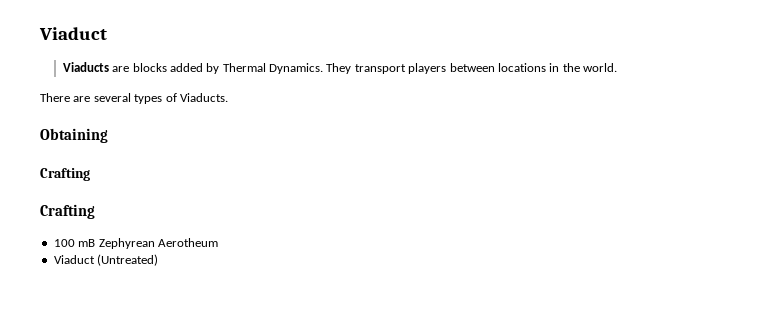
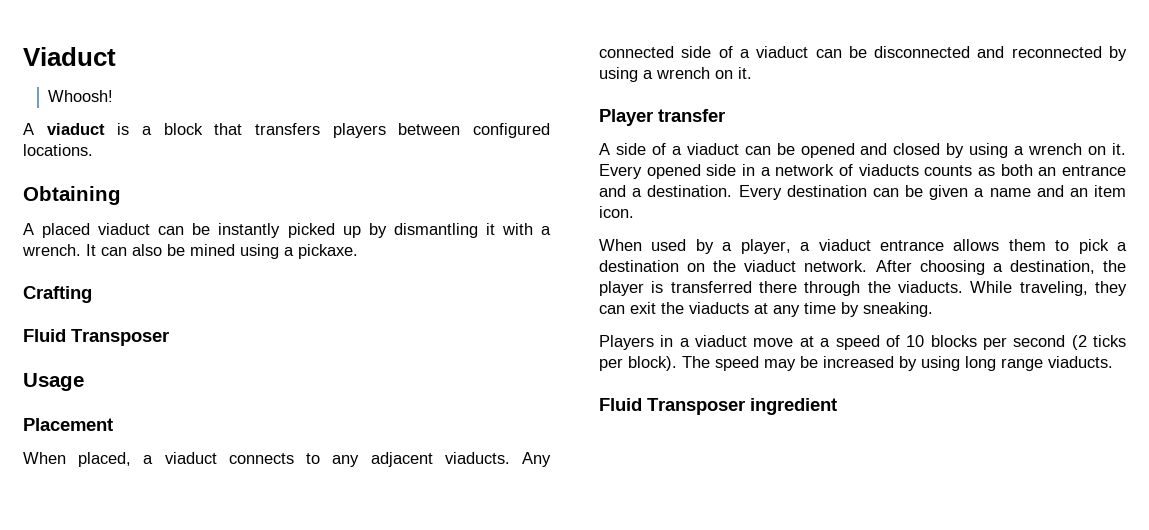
- Viaducts are blocks added by Thermal Dynamics. They transport players between locations in the world.
- There are several types of Viaducts.
+ Whoosh!
+ A viaduct is a block that transfers players between configured locations.
  Obtaining
+ A placed viaduct can be instantly picked up by dismantling it with a wrench. It can also be mined using a pickaxe.
  Crafting
- Crafting
- 100 mB Zephyrean Aerotheum
- Viaduct (Untreated)
+ Fluid Transposer
+ Usage
+ Placement
+ When placed, a viaduct connects to any adjacent viaducts. Any connected side of a viaduct can be disconnected and reconnected by using a wrench on it.
+ Player transfer
+ A side of a viaduct can be opened and closed by using a wrench on it. Every opened side in a network of viaducts counts as both an entrance and a destination. Every destination can be given a name and an item icon.
+ When used by a player, a viaduct entrance allows them to pick a destination on the viaduct network. After choosing a destination, the player is transferred there through the viaducts. While traveling, they can exit the viaducts at any time by sneaking.
+ Players in a viaduct move at a speed of 10 blocks per second (2 ticks per block). The speed may be increased by using long range viaducts.
+ Fluid Transposer ingredient

